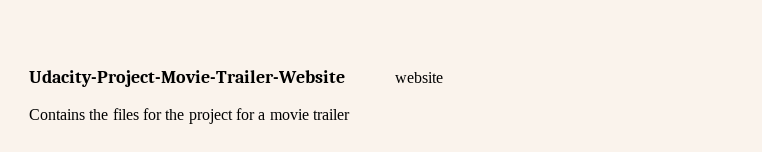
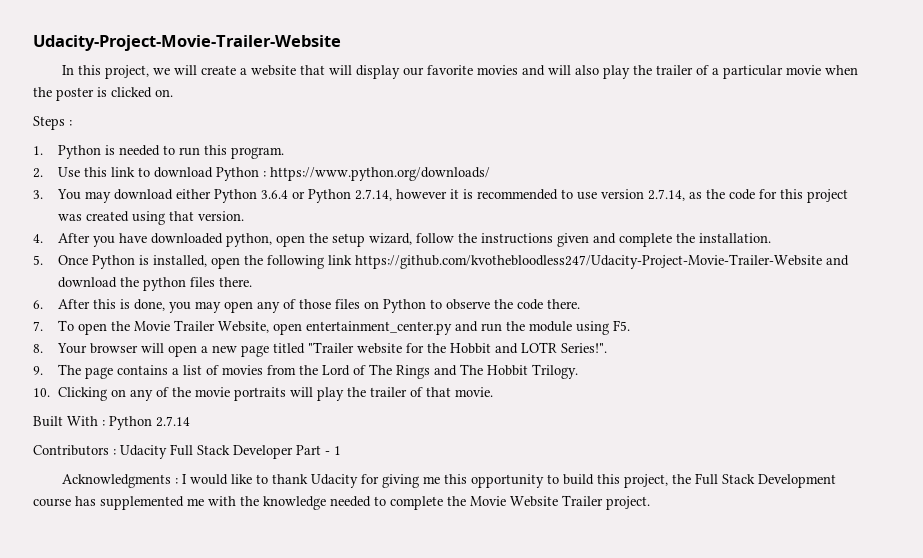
- Contains the files for the project for a movie trailer website
+ In this project, we will create a website that will display our favorite movies and will also play the trailer of a particular movie when the poster is clicked on.
+ Steps :
+ 1. Python is needed to run this program.
+ 2. Use this link to download Python : https://www.python.org/downloads/
+ 3. You may download either Python 3.6.4 or Python 2.7.14, however it is recommended to use version 2.7.14, as the code for this project was created using that version.
+ 4. After you have downloaded python, open the setup wizard, follow the instructions given and complete the installation.
+ 5. Once Python is installed, open the following link https://github.com/kvothebloodless247/Udacity-Project-Movie-Trailer-Website and download the python files there.
+ 6. After this is done, you may open any of those files on Python to observe the code there.
+ 7. To open the Movie Trailer Website, open entertainment_center.py and run the module using F5.
+ 8. Your browser will open a new page titled "Trailer website for the Hobbit and LOTR Series!".
+ 9. The page contains a list of movies from the Lord of The Rings and The Hobbit Trilogy.
+ 10. Clicking on any of the movie portraits will play the trailer of that movie.
+ Built With : Python 2.7.14
+ Contributors : Udacity Full Stack Developer Part - 1
+ Acknowledgments : I would like to thank Udacity for giving me this opportunity to build this project, the Full Stack Development course has supplemented me with the knowledge needed to complete the Movie Website Trailer project.

